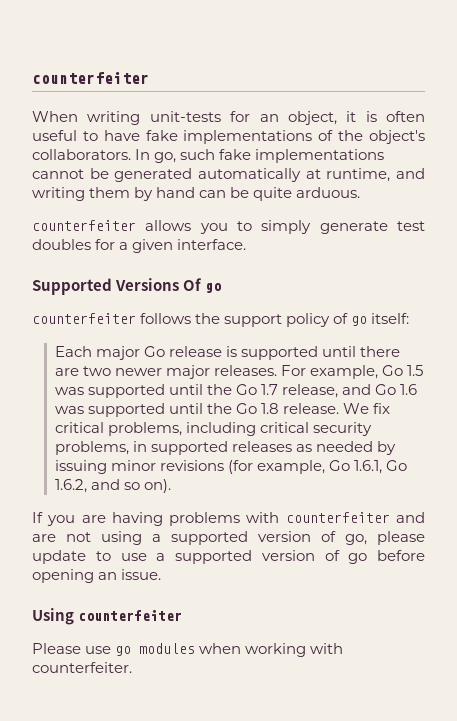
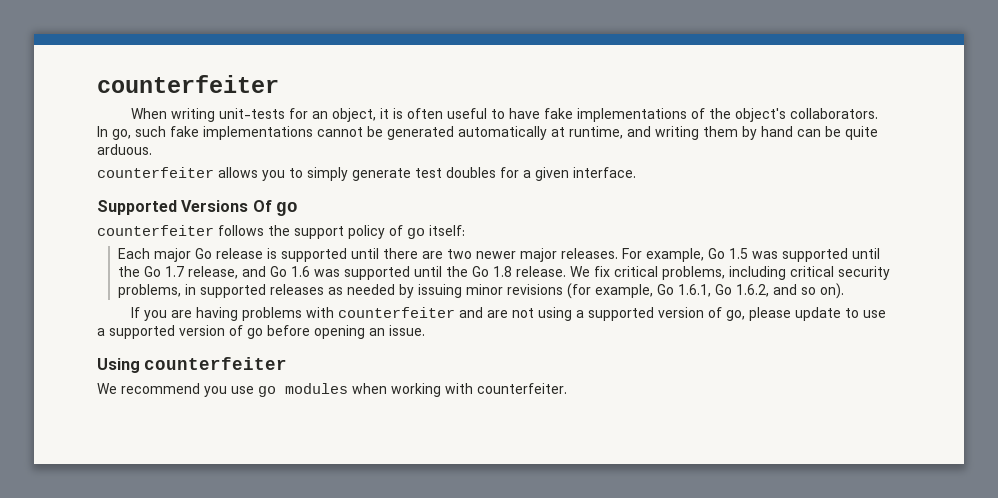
- Please use go modules when working with counterfeiter.
+ We recommend you use go modules when working with counterfeiter.

